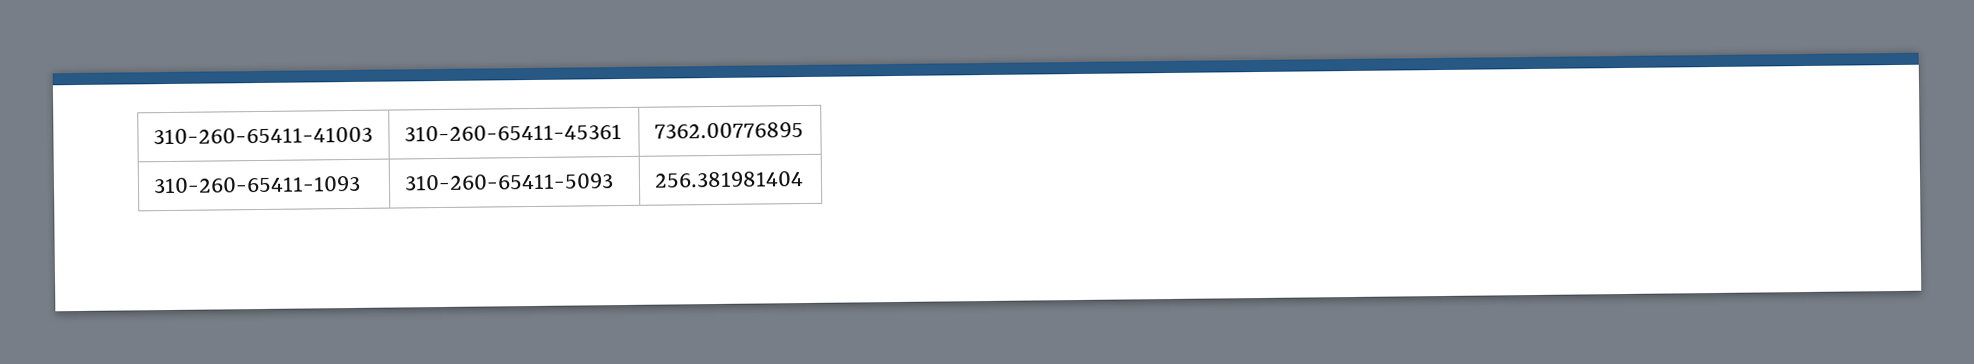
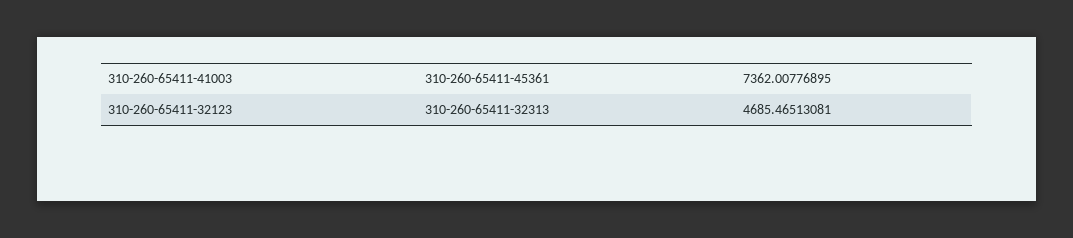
- 310-260-65411-1093 | 310-260-65411-5093 | 256.381981404
+ 310-260-65411-32123 | 310-260-65411-32313 | 4685.46513081

